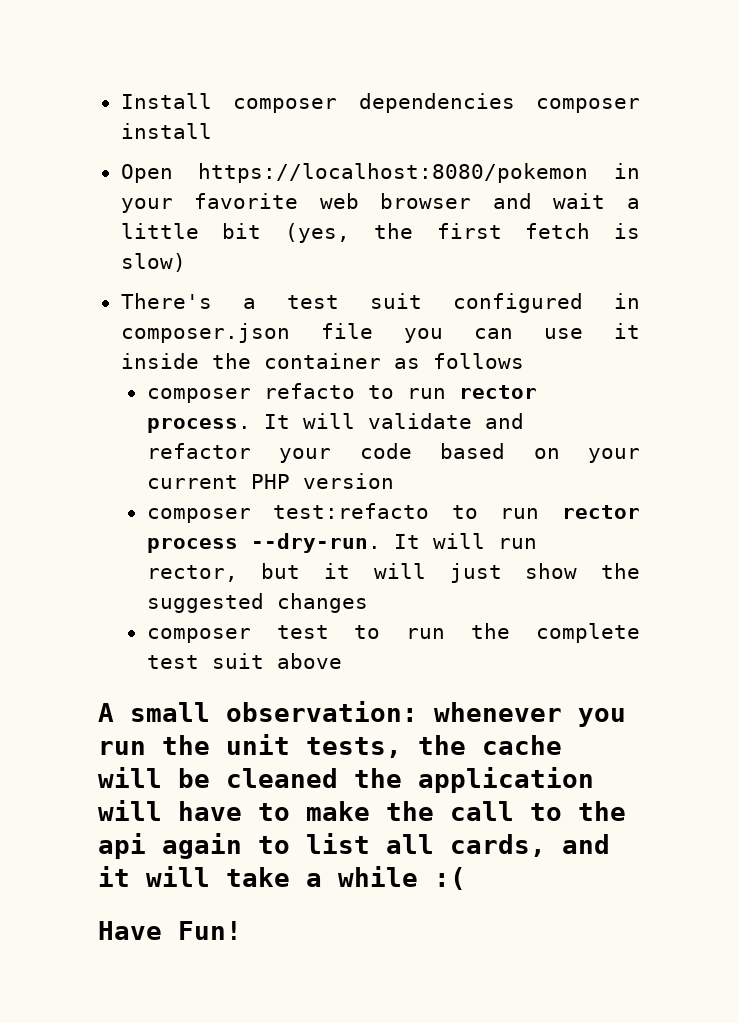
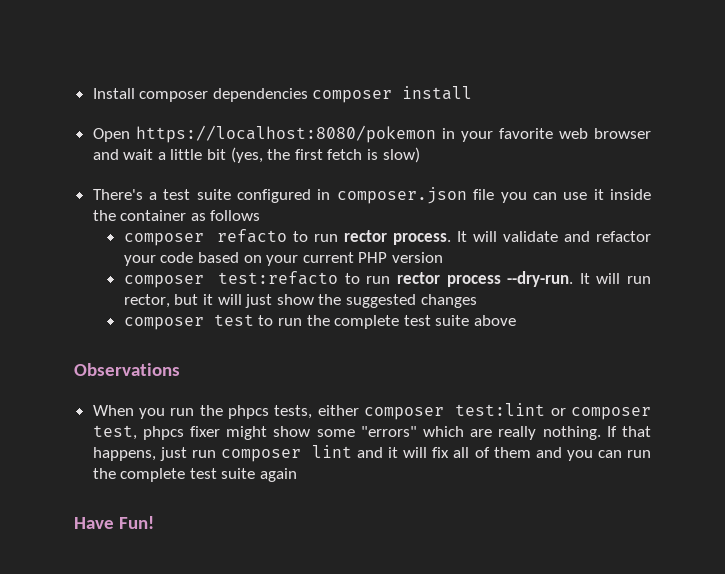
- There's a test suit configured in composer.json file you can use it inside the container as follows
+ There's a test suite configured in composer.json file you can use it inside the container as follows
- composer test to run the complete test suit above
+ composer test to run the complete test suite above
- A small observation: whenever you run the unit tests, the cache will be cleaned the application will have to make the call to the api again to list all cards, and it will take a while :(
+ Observations
+ When you run the phpcs tests, either composer test:lint or composer test, phpcs fixer might show some "errors" which are really nothing. If that happens, just run composer lint and it will fix all of them and you can run the complete test suite again

